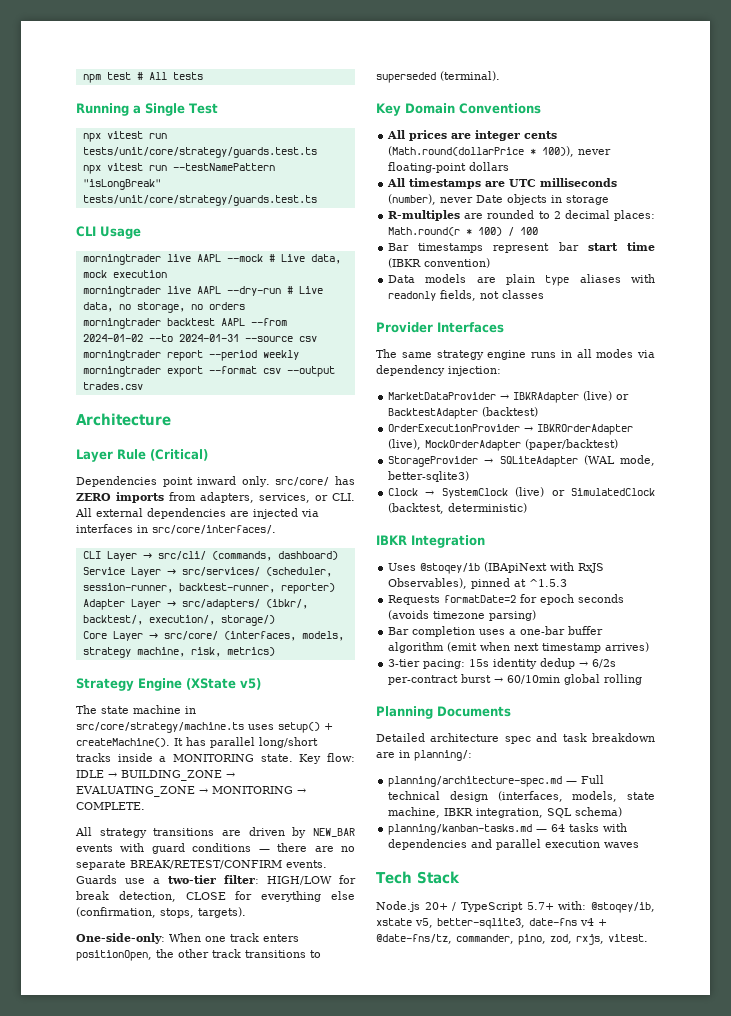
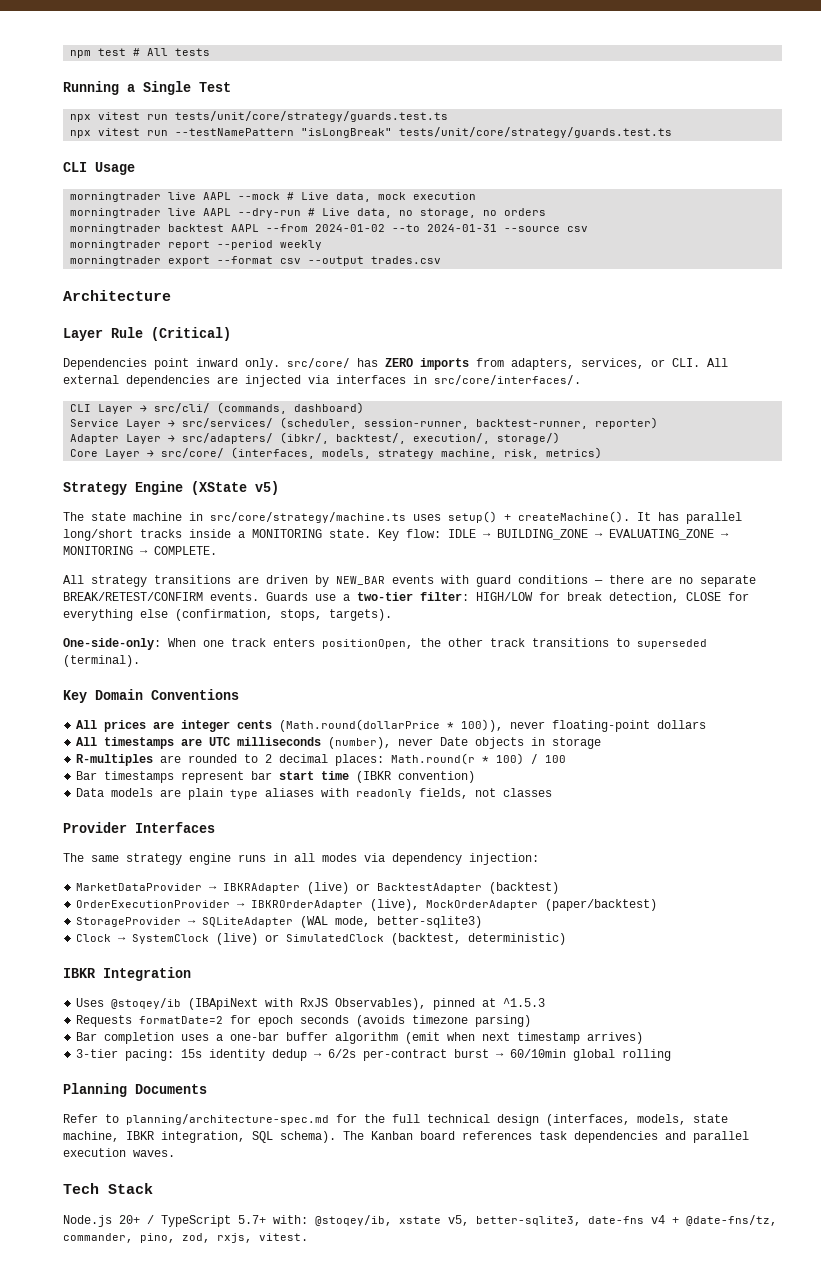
- Detailed architecture spec and task breakdown are in planning/:
- planning/architecture-spec.md — Full technical design (interfaces, models, state machine, IBKR integration, SQL schema)
- planning/kanban-tasks.md — 64 tasks with dependencies and parallel execution waves
+ Refer to planning/architecture-spec.md for the full technical design (interfaces, models, state machine, IBKR integration, SQL schema). The Kanban board references task dependencies and parallel execution waves.

